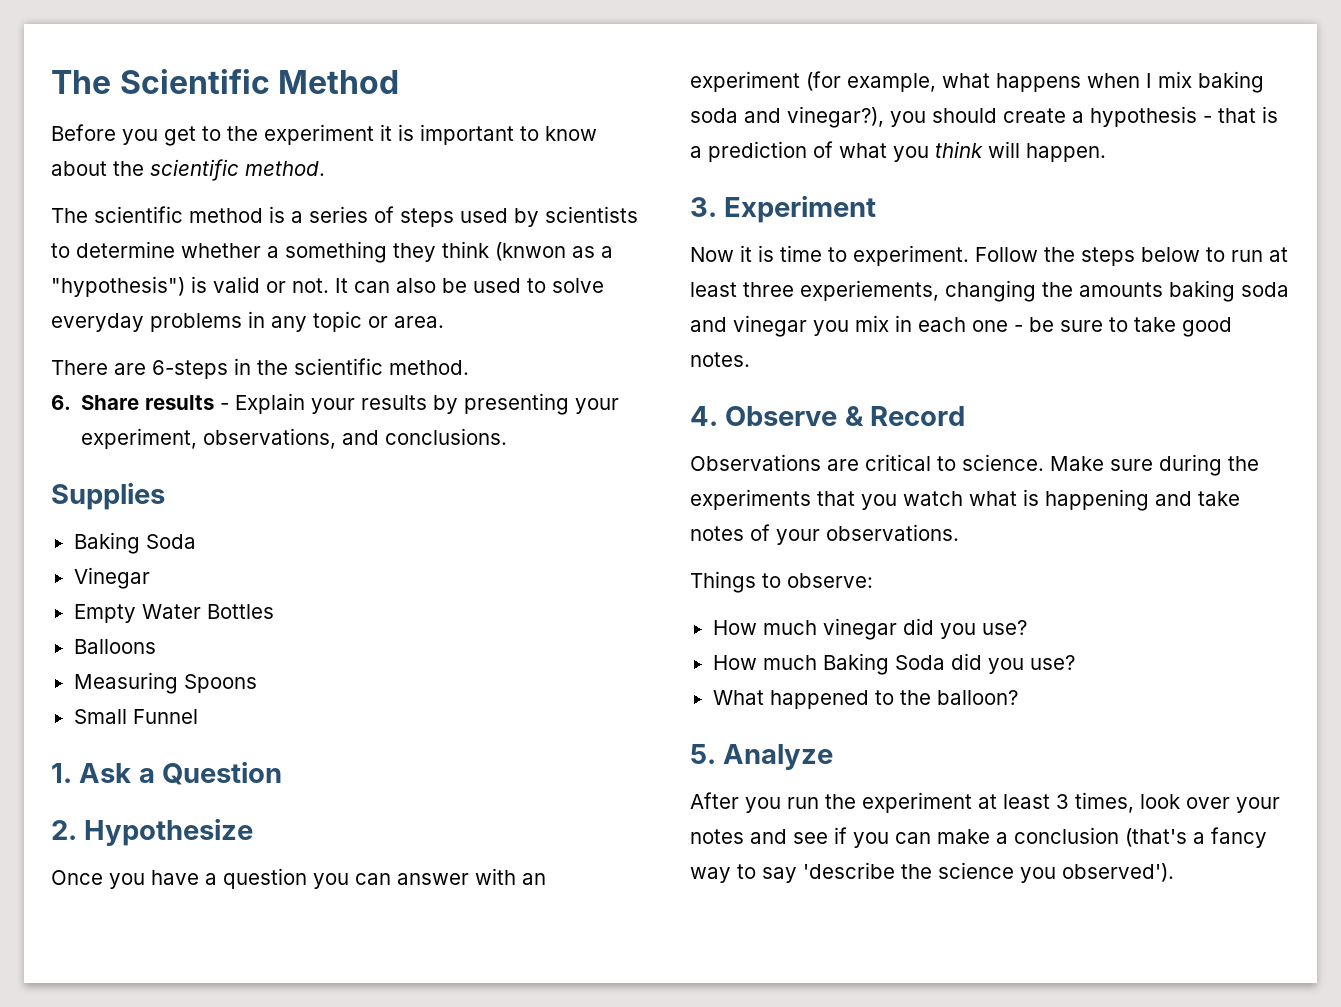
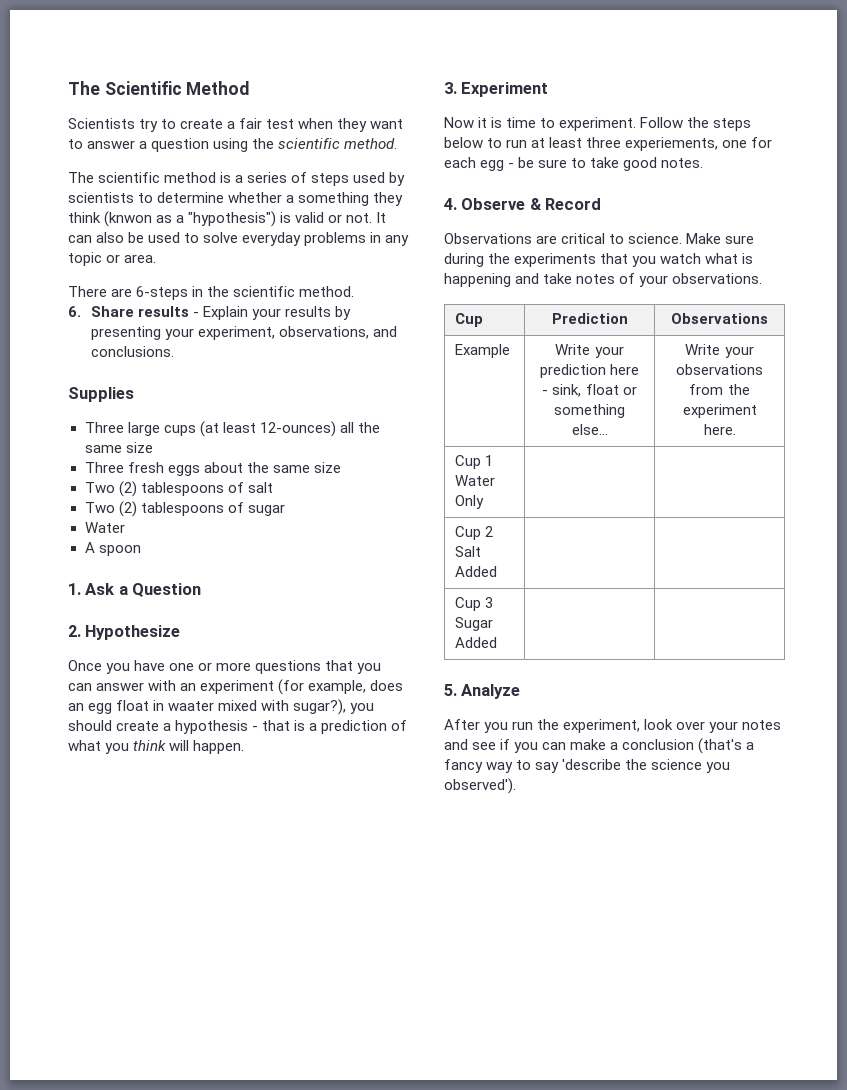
- Before you get to the experiment it is important to know about the scientific method.
+ Scientists try to create a fair test when they want to answer a question using the scientific method.
  Supplies
- Baking Soda
- Vinegar
- Empty Water Bottles
- Balloons
- Measuring Spoons
- Small Funnel
+ Three large cups (at least 12-ounces) all the same size
+ Three fresh eggs about the same size
+ Two (2) tablespoons of salt
+ Two (2) tablespoons of sugar
+ Water
+ A spoon
- Once you have a question you can answer with an experiment (for example, what happens when I mix baking soda and vinegar?), you should create a hypothesis - that is a prediction of what you think will happen.
+ Once you have one or more questions that you can answer with an experiment (for example, does an egg float in waater mixed with sugar?), you should create a hypothesis - that is a prediction of what you think will happen.
- Follow the steps below to run at least three experiements, changing the amounts baking soda and vinegar you mix in each one - be sure to take good notes.
+ Follow the steps below to run at least three experiements, one for each egg - be sure to take good notes.
- Things to observe:
- How much vinegar did you use?
- How much Baking Soda did you use?
- What happened to the balloon?
+ Cup | Prediction | Observations
+ Example | Write your prediction here - sink, float or something else... | Write your observations from the experiment here.
+ Cup 1 Water Only | |
+ Cup 2 Salt Added | |
+ Cup 3 Sugar Added | |
- After you run the experiment at least 3 times, look over your notes and see if you can make a conclusion (that's a fancy way to say 'describe the science you observed').
+ After you run the experiment, look over your notes and see if you can make a conclusion (that's a fancy way to say 'describe the science you observed').

